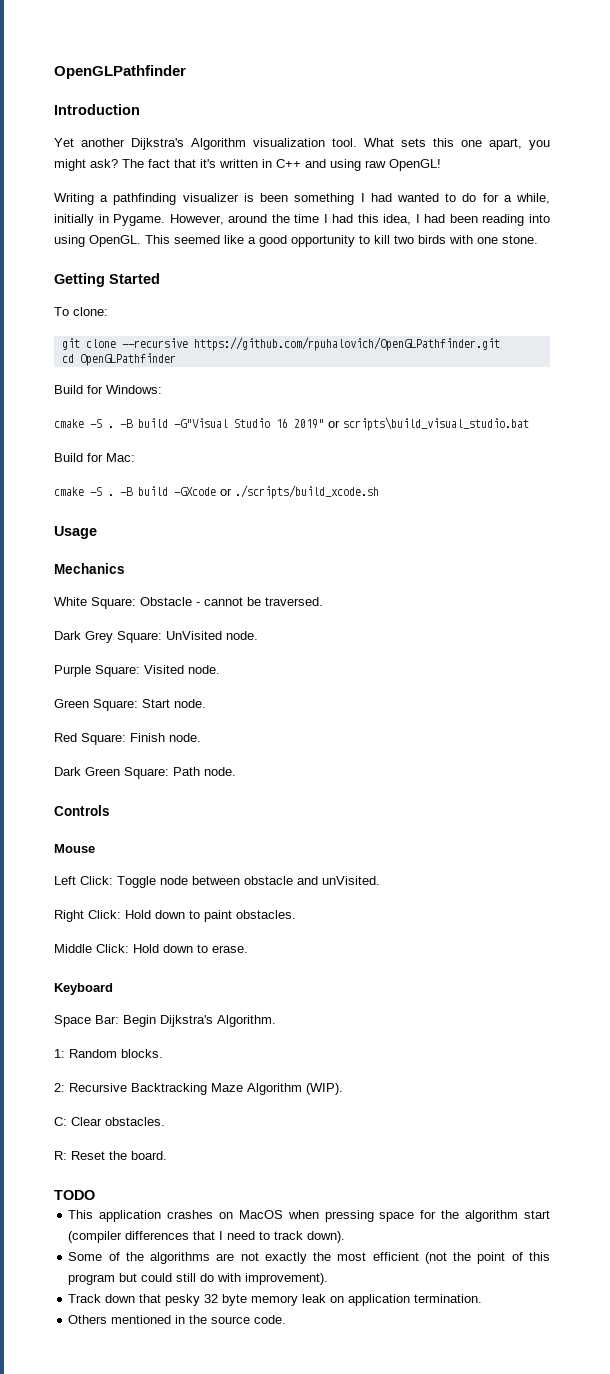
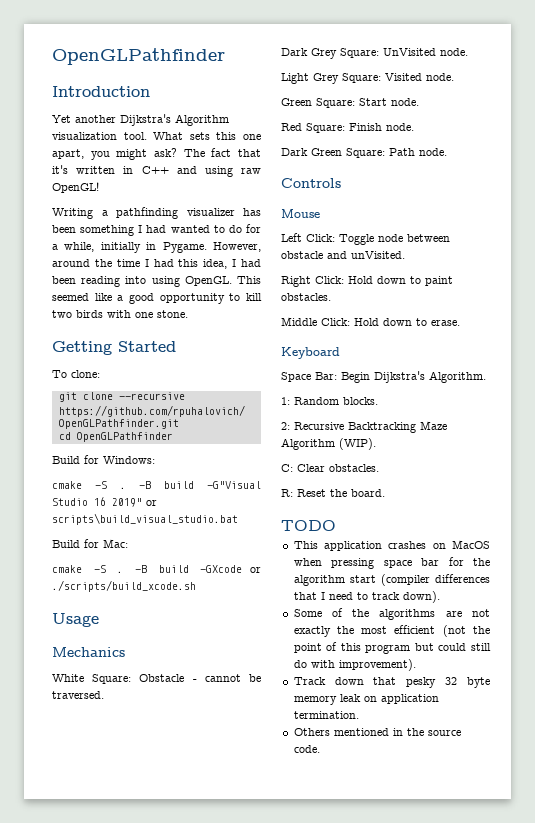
- Writing a pathfinding visualizer is been something I had wanted to do for a while, initially in Pygame.
+ Writing a pathfinding visualizer has been something I had wanted to do for a while, initially in Pygame.
- Purple Square: Visited node.
+ Light Grey Square: Visited node.
- This application crashes on MacOS when pressing space for the algorithm start (compiler differences that I need to track down).
+ This application crashes on MacOS when pressing space bar for the algorithm start (compiler differences that I need to track down).

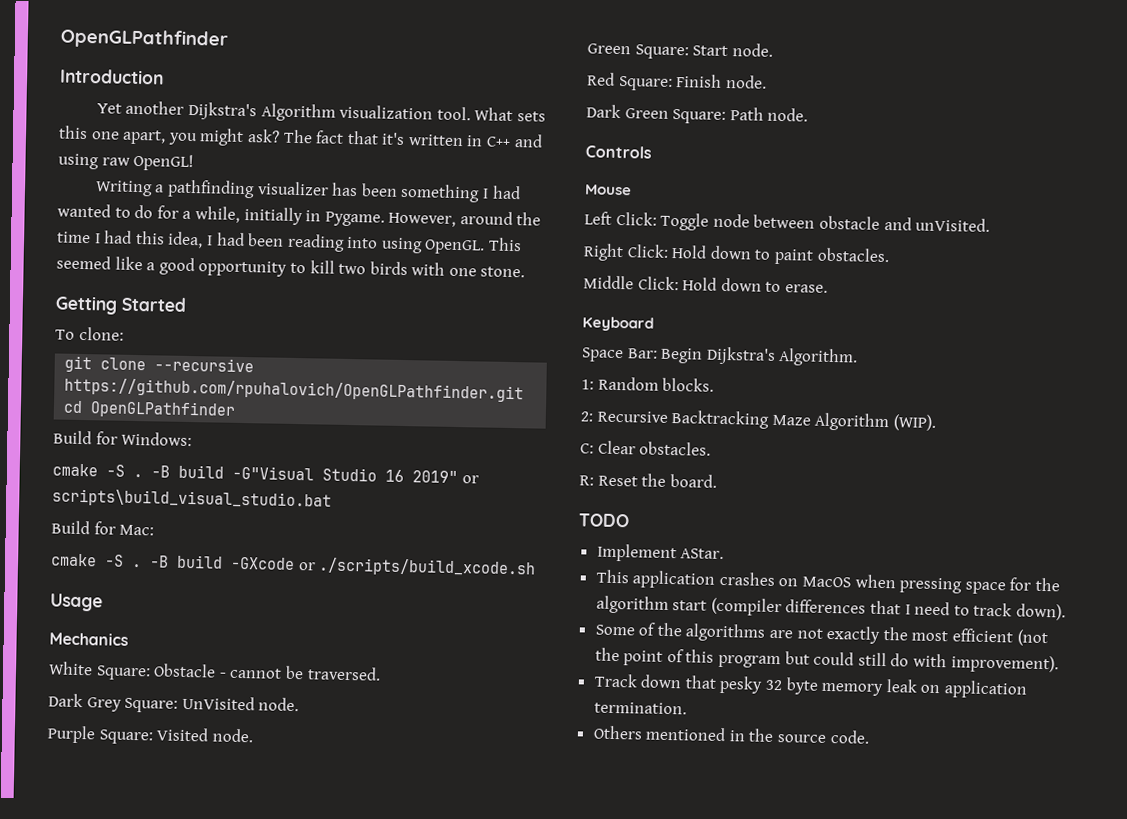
- Light Grey Square: Visited node.
+ Purple Square: Visited node.
+ Implement AStar.
- This application crashes on MacOS when pressing space bar for the algorithm start (compiler differences that I need to track down).
+ This application crashes on MacOS when pressing space for the algorithm start (compiler differences that I need to track down).

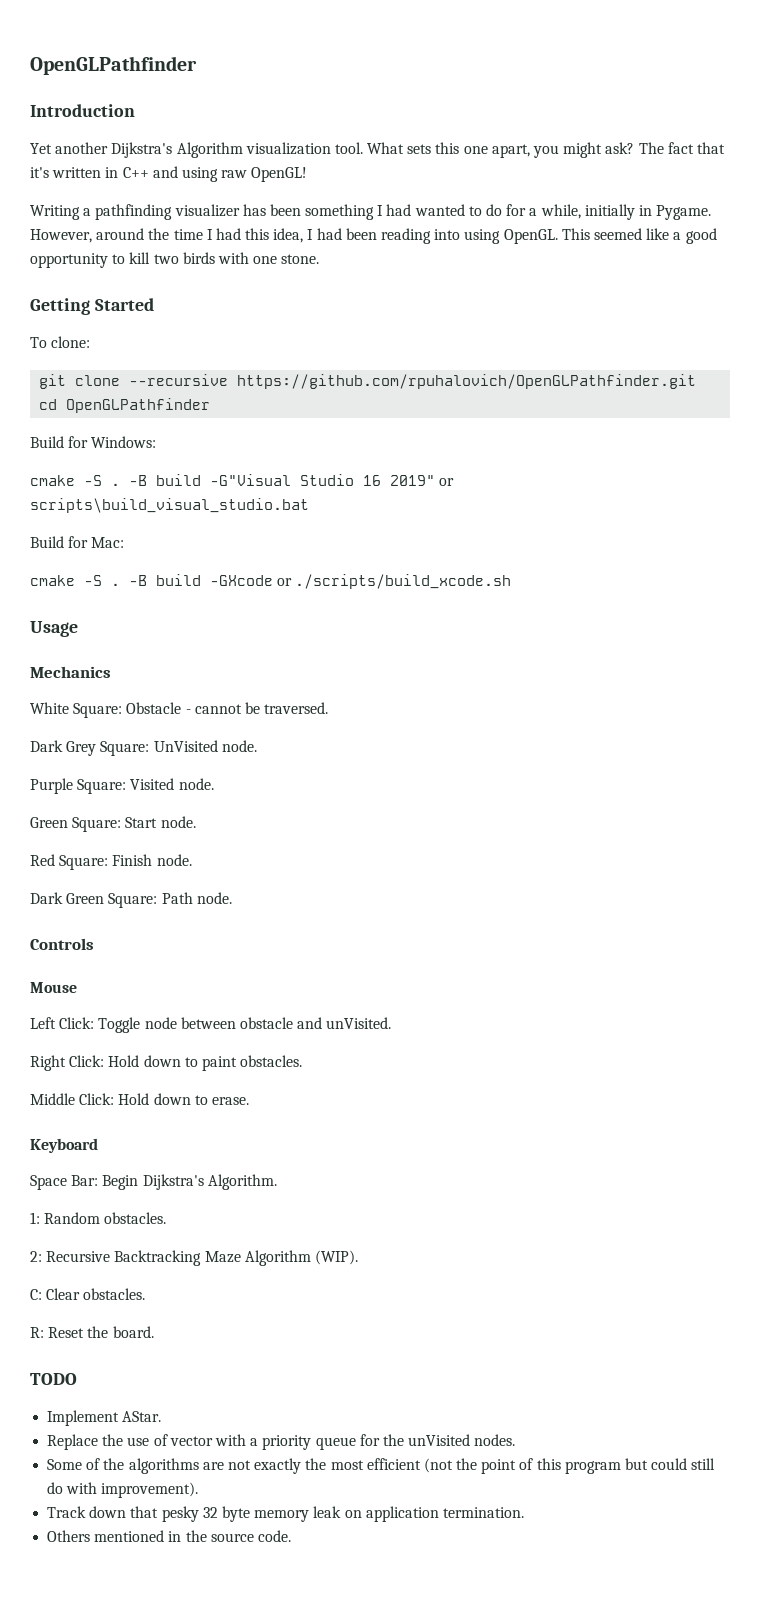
- 1: Random blocks.
+ 1: Random obstacles.
- This application crashes on MacOS when pressing space for the algorithm start (compiler differences that I need to track down).
+ Replace the use of vector with a priority queue for the unVisited nodes.

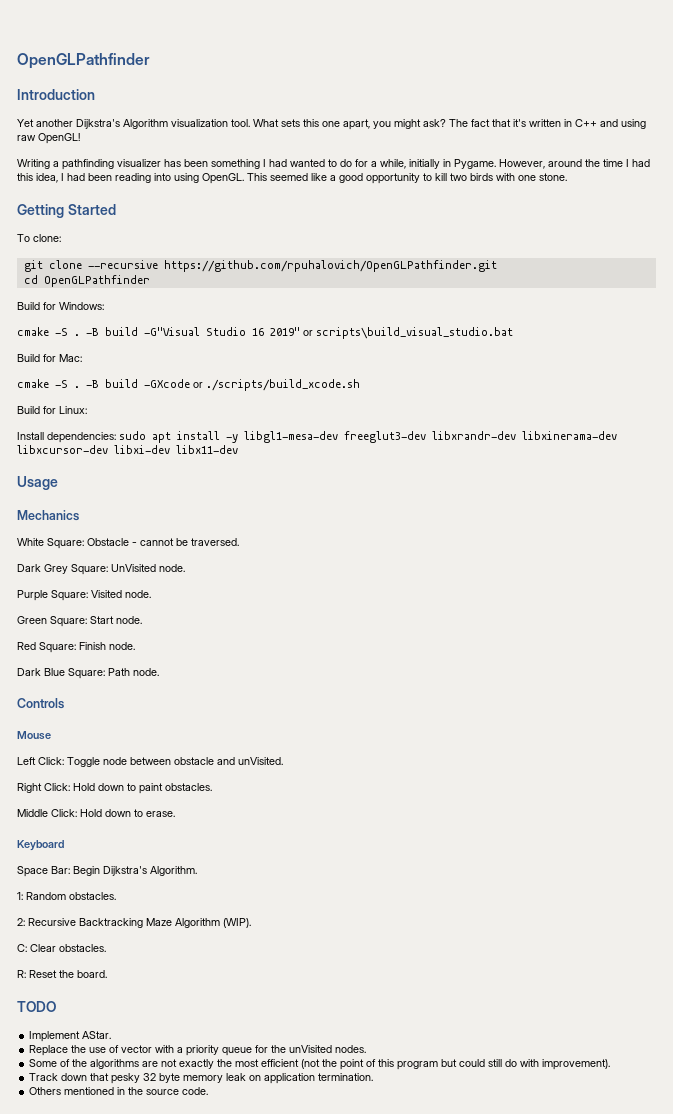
+ Build for Linux:
+ Install dependencies: sudo apt install -y libgl1-mesa-dev freeglut3-dev libxrandr-dev libxinerama-dev libxcursor-dev libxi-dev libx11-dev
- Dark Green Square: Path node.
+ Dark Blue Square: Path node.

